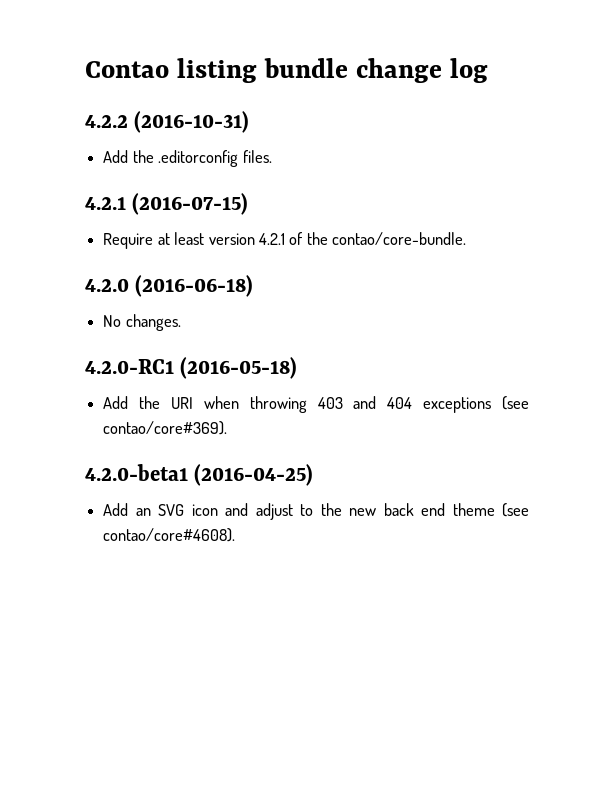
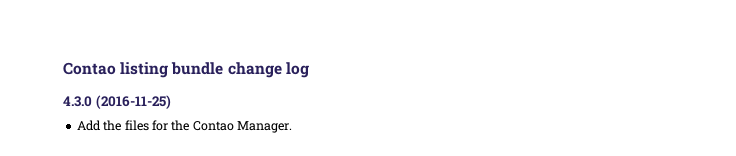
- 4.2.2 (2016-10-31)
- Add the .editorconfig files.
- 4.2.1 (2016-07-15)
- Require at least version 4.2.1 of the contao/core-bundle.
- 4.2.0 (2016-06-18)
- No changes.
- 4.2.0-RC1 (2016-05-18)
- Add the URI when throwing 403 and 404 exceptions (see contao/core#369).
- 4.2.0-beta1 (2016-04-25)
- Add an SVG icon and adjust to the new back end theme (see contao/core#4608).
+ 4.3.0 (2016-11-25)
+ Add the files for the Contao Manager.

